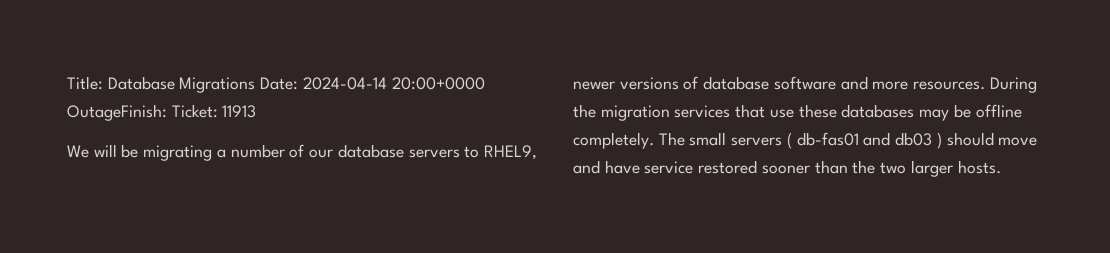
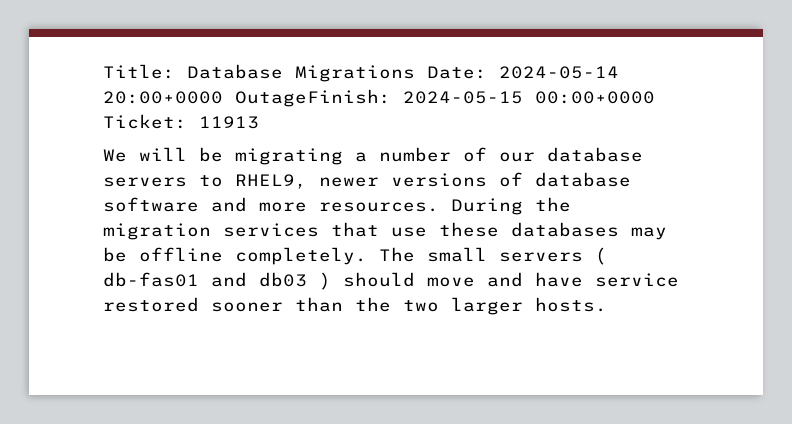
- Title: Database Migrations Date: 2024-04-14 20:00+0000 OutageFinish: Ticket: 11913
+ Title: Database Migrations Date: 2024-05-14 20:00+0000 OutageFinish: 2024-05-15 00:00+0000 Ticket: 11913

